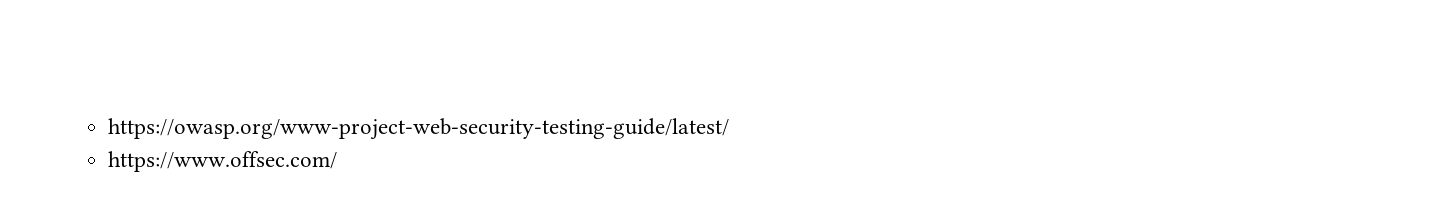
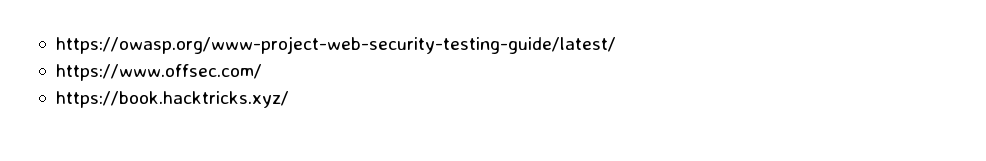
+ https://book.hacktricks.xyz/

